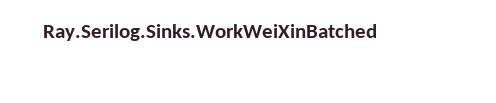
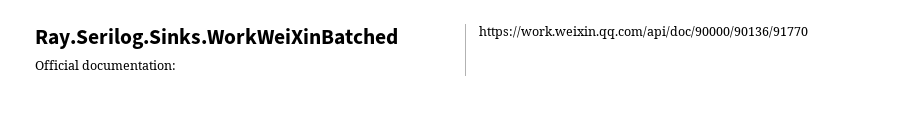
+ Official documentation: https://work.weixin.qq.com/api/doc/90000/90136/91770

